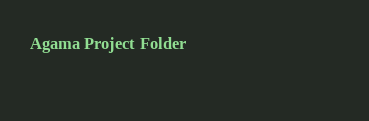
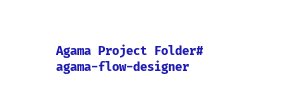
- Agama Project Folder
+ Agama Project Folder# agama-flow-designer

